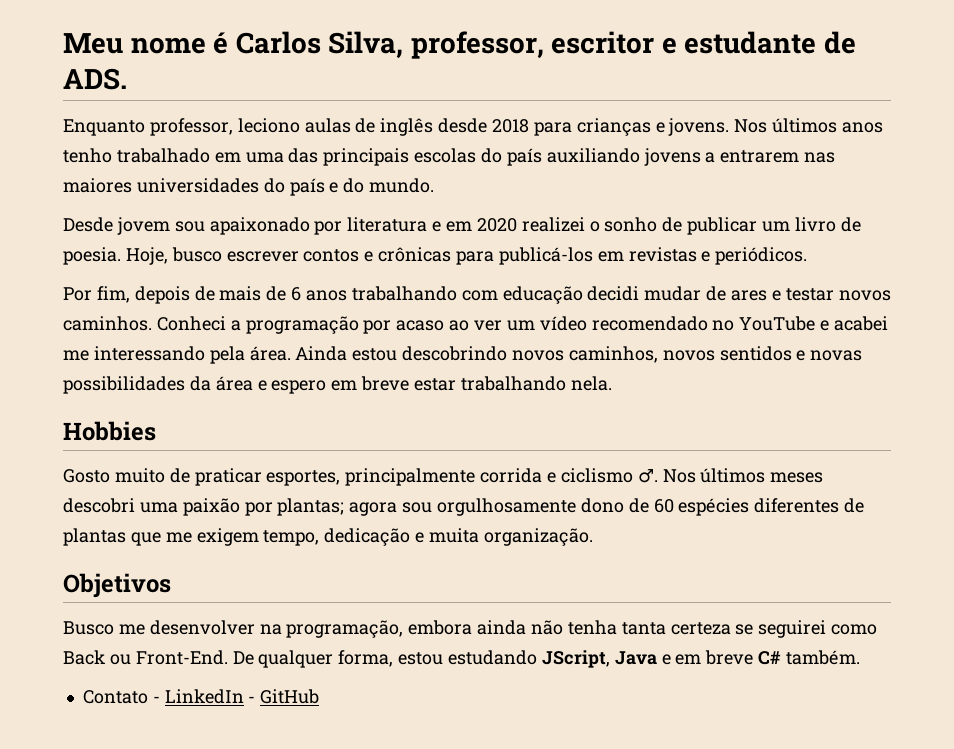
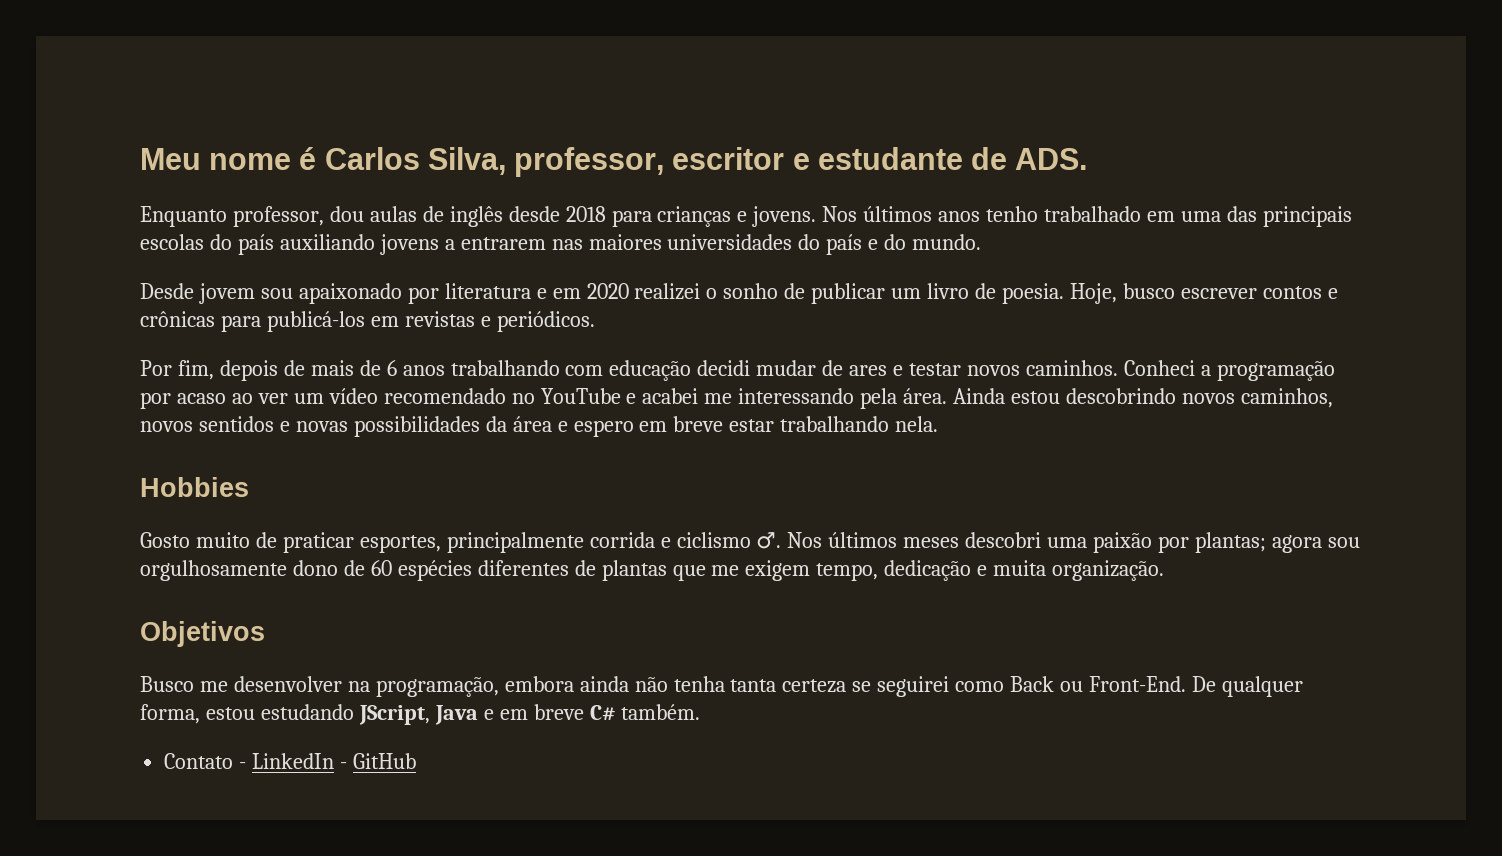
- Enquanto professor, leciono aulas de inglês desde 2018 para crianças e jovens.
+ Enquanto professor, dou aulas de inglês desde 2018 para crianças e jovens.

